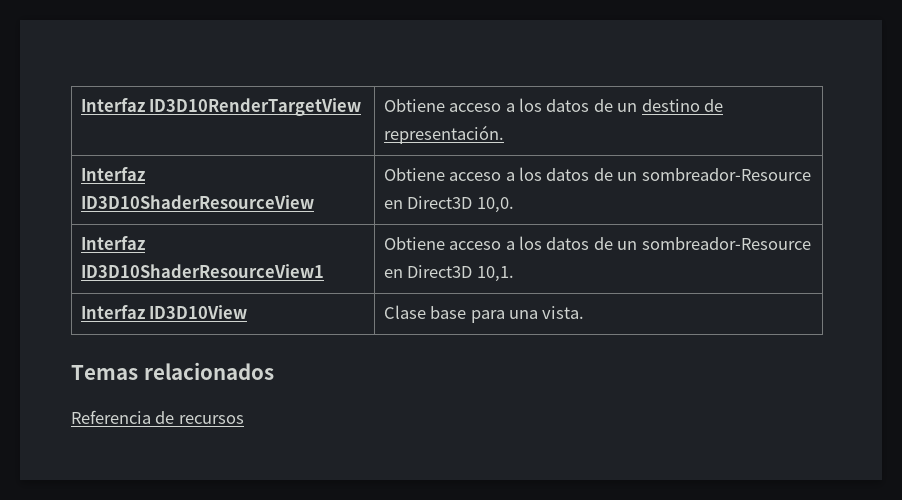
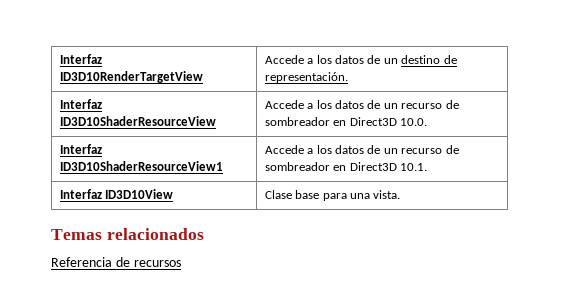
- Interfaz ID3D10RenderTargetView | Obtiene acceso a los datos de un destino de representación.
+ Interfaz ID3D10RenderTargetView | Accede a los datos de un destino de representación.
- Interfaz ID3D10ShaderResourceView | Obtiene acceso a los datos de un sombreador-Resource en Direct3D 10,0.
+ Interfaz ID3D10ShaderResourceView | Accede a los datos de un recurso de sombreador en Direct3D 10.0.
- Interfaz ID3D10ShaderResourceView1 | Obtiene acceso a los datos de un sombreador-Resource en Direct3D 10,1.
+ Interfaz ID3D10ShaderResourceView1 | Accede a los datos de un recurso de sombreador en Direct3D 10.1.

